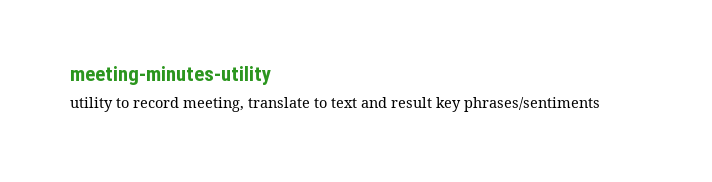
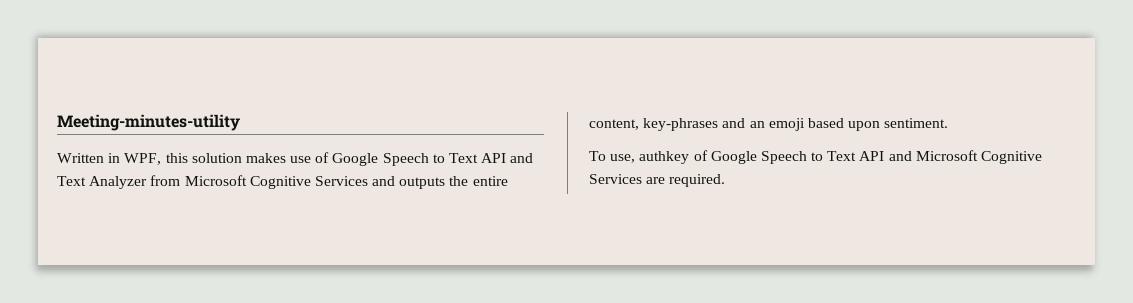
- meeting-minutes-utility
- utility to record meeting, translate to text and result key phrases/sentiments
+ Meeting-minutes-utility
+ Written in WPF, this solution makes use of Google Speech to Text API and Text Analyzer from Microsoft Cognitive Services and outputs the entire content, key-phrases and an emoji based upon sentiment.
+ To use, authkey of Google Speech to Text API and Microsoft Cognitive Services are required.

